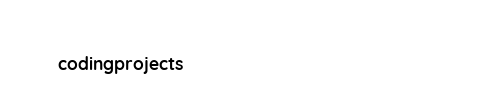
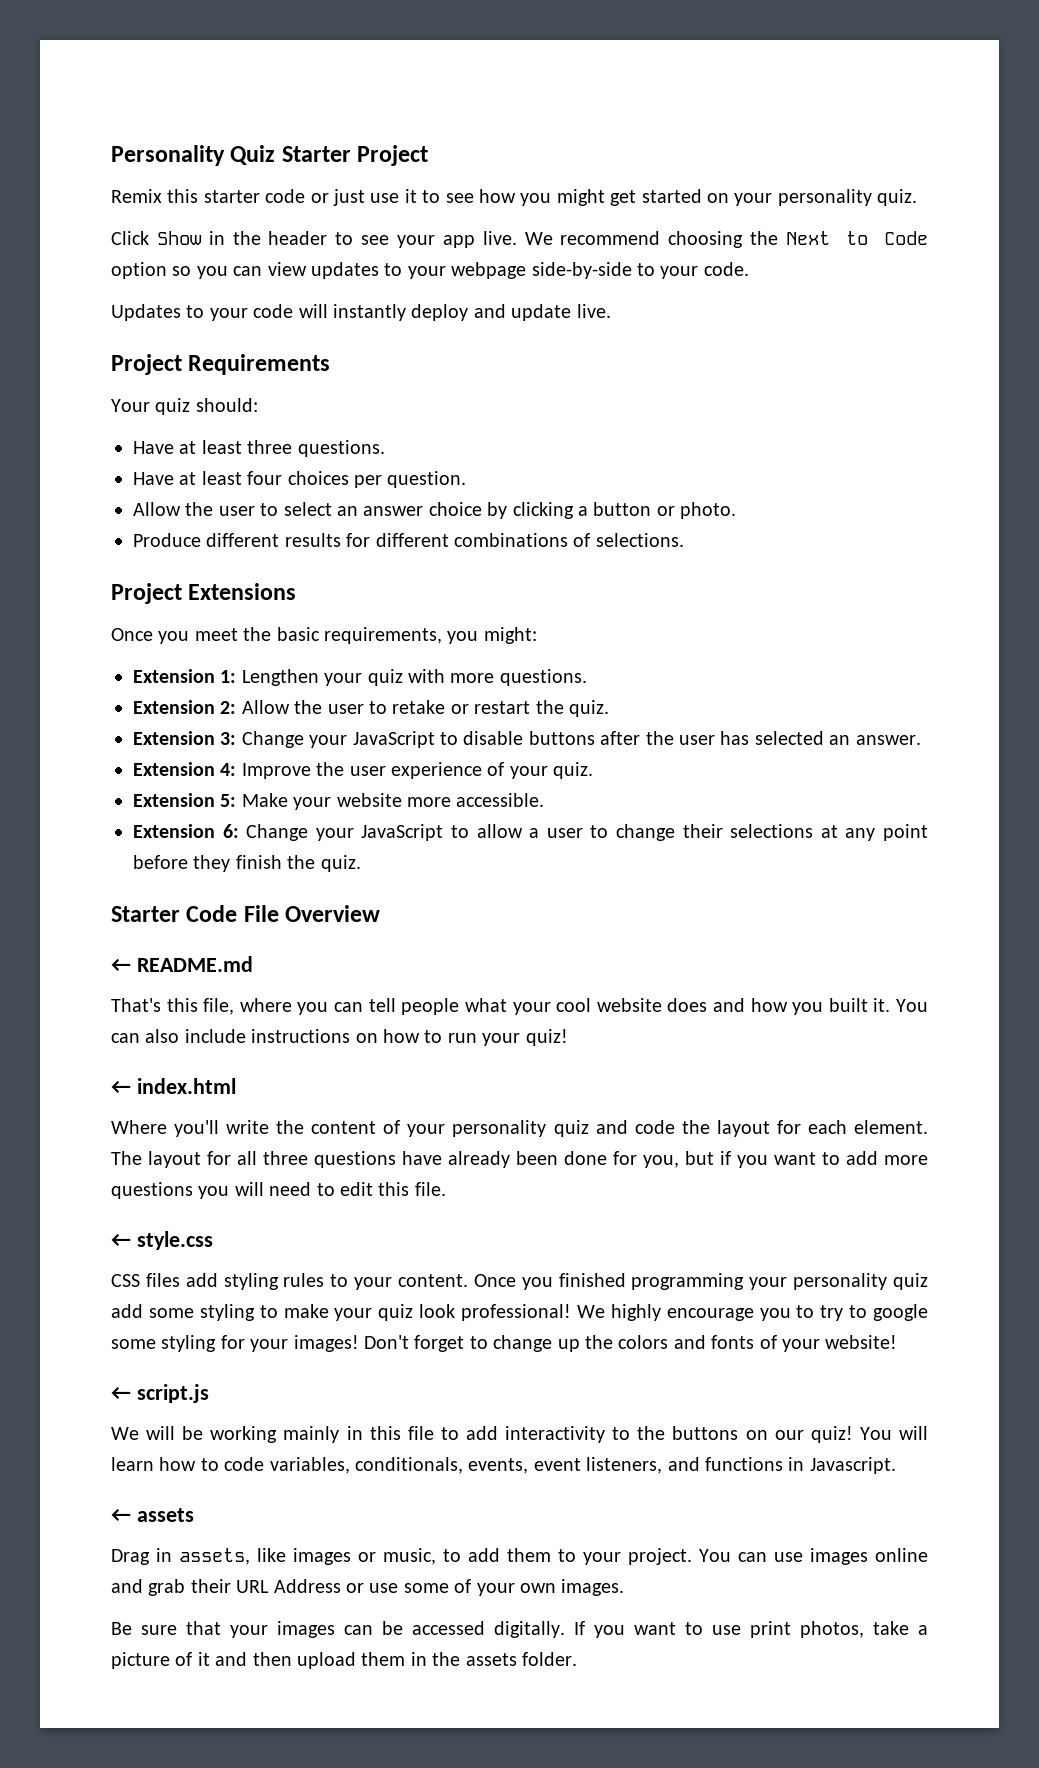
- codingprojects
+ Personality Quiz Starter Project
+ Remix this starter code or just use it to see how you might get started on your personality quiz.
+ Click Show in the header to see your app live. We recommend choosing the Next to Code option so you can view updates to your webpage side-by-side to your code.
+ Updates to your code will instantly deploy and update live.
+ Project Requirements
+ Your quiz should:
+ Have at least three questions.
+ Have at least four choices per question.
+ Allow the user to select an answer choice by clicking a button or photo.
+ Produce different results for different combinations of selections.
+ Project Extensions
+ Once you meet the basic requirements, you might:
+ Extension 1: Lengthen your quiz with more questions.
+ Extension 2: Allow the user to retake or restart the quiz.
+ Extension 3: Change your JavaScript to disable buttons after the user has selected an answer.
+ Extension 4: Improve the user experience of your quiz.
+ Extension 5: Make your website more accessible.
+ Extension 6: Change your JavaScript to allow a user to change their selections at any point before they finish the quiz.
+ Starter Code File Overview
+ ← README.md
+ That's this file, where you can tell people what your cool website does and how you built it. You can also include instructions on how to run your quiz!
+ ← index.html
+ Where you'll write the content of your personality quiz and code the layout for each element. The layout for all three questions have already been done for you, but if you want to add more questions you will need to edit this file.
+ ← style.css
+ CSS files add styling rules to your content. Once you finished programming your personality quiz add some styling to make your quiz look professional! We highly encourage you to try to google some styling for your images! Don't forget to change up the colors and fonts of your website!
+ ← script.js
+ We will be working mainly in this file to add interactivity to the buttons on our quiz! You will learn how to code variables, conditionals, events, event listeners, and functions in Javascript.
+ ← assets
+ Drag in assets, like images or music, to add them to your project. You can use images online and grab their URL Address or use some of your own images.
+ Be sure that your images can be accessed digitally. If you want to use print photos, take a picture of it and then upload them in the assets folder.

